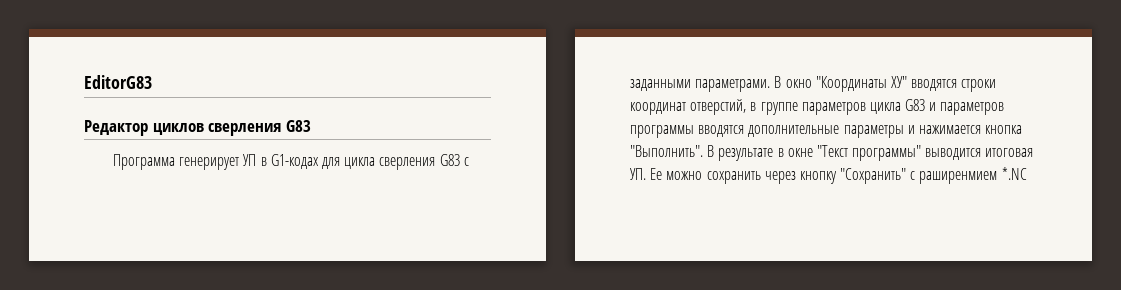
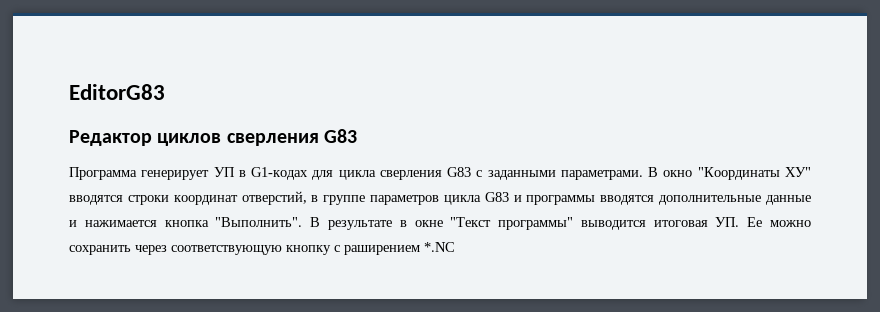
- В окно "Координаты ХУ" вводятся строки координат отверстий, в группе параметров цикла G83 и параметров программы вводятся дополнительные параметры и нажимается кнопка "Выполнить".
+ В окно "Координаты ХУ" вводятся строки координат отверстий, в группе параметров цикла G83 и программы вводятся дополнительные данные и нажимается кнопка "Выполнить".
- В результате в окне "Текст программы" выводится итоговая УП. Ее можно сохранить через кнопку "Сохранить" с раширенмием *.NC
+ В результате в окне "Текст программы" выводится итоговая УП. Ее можно сохранить через соответствующую кнопку с раширением *.NC

